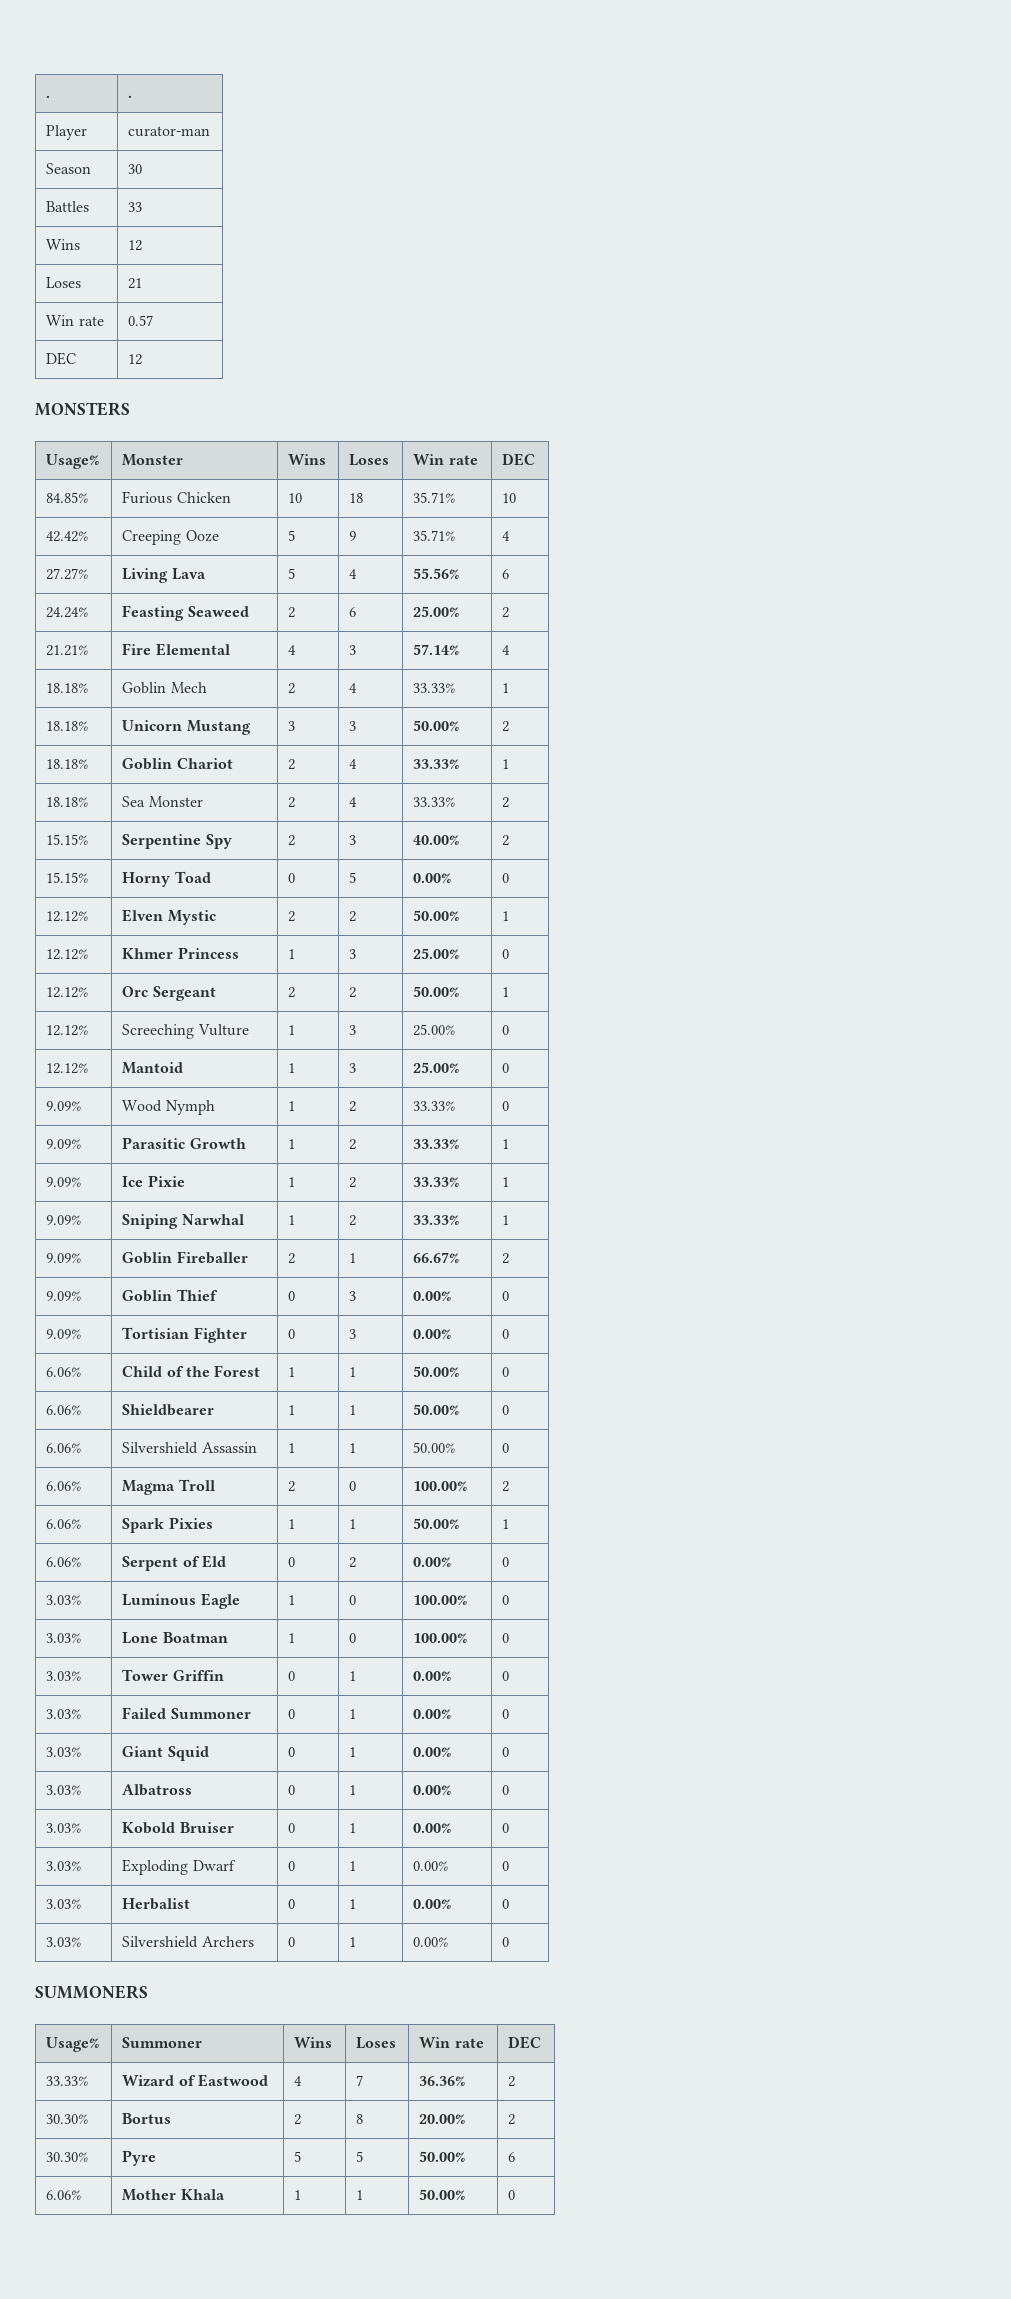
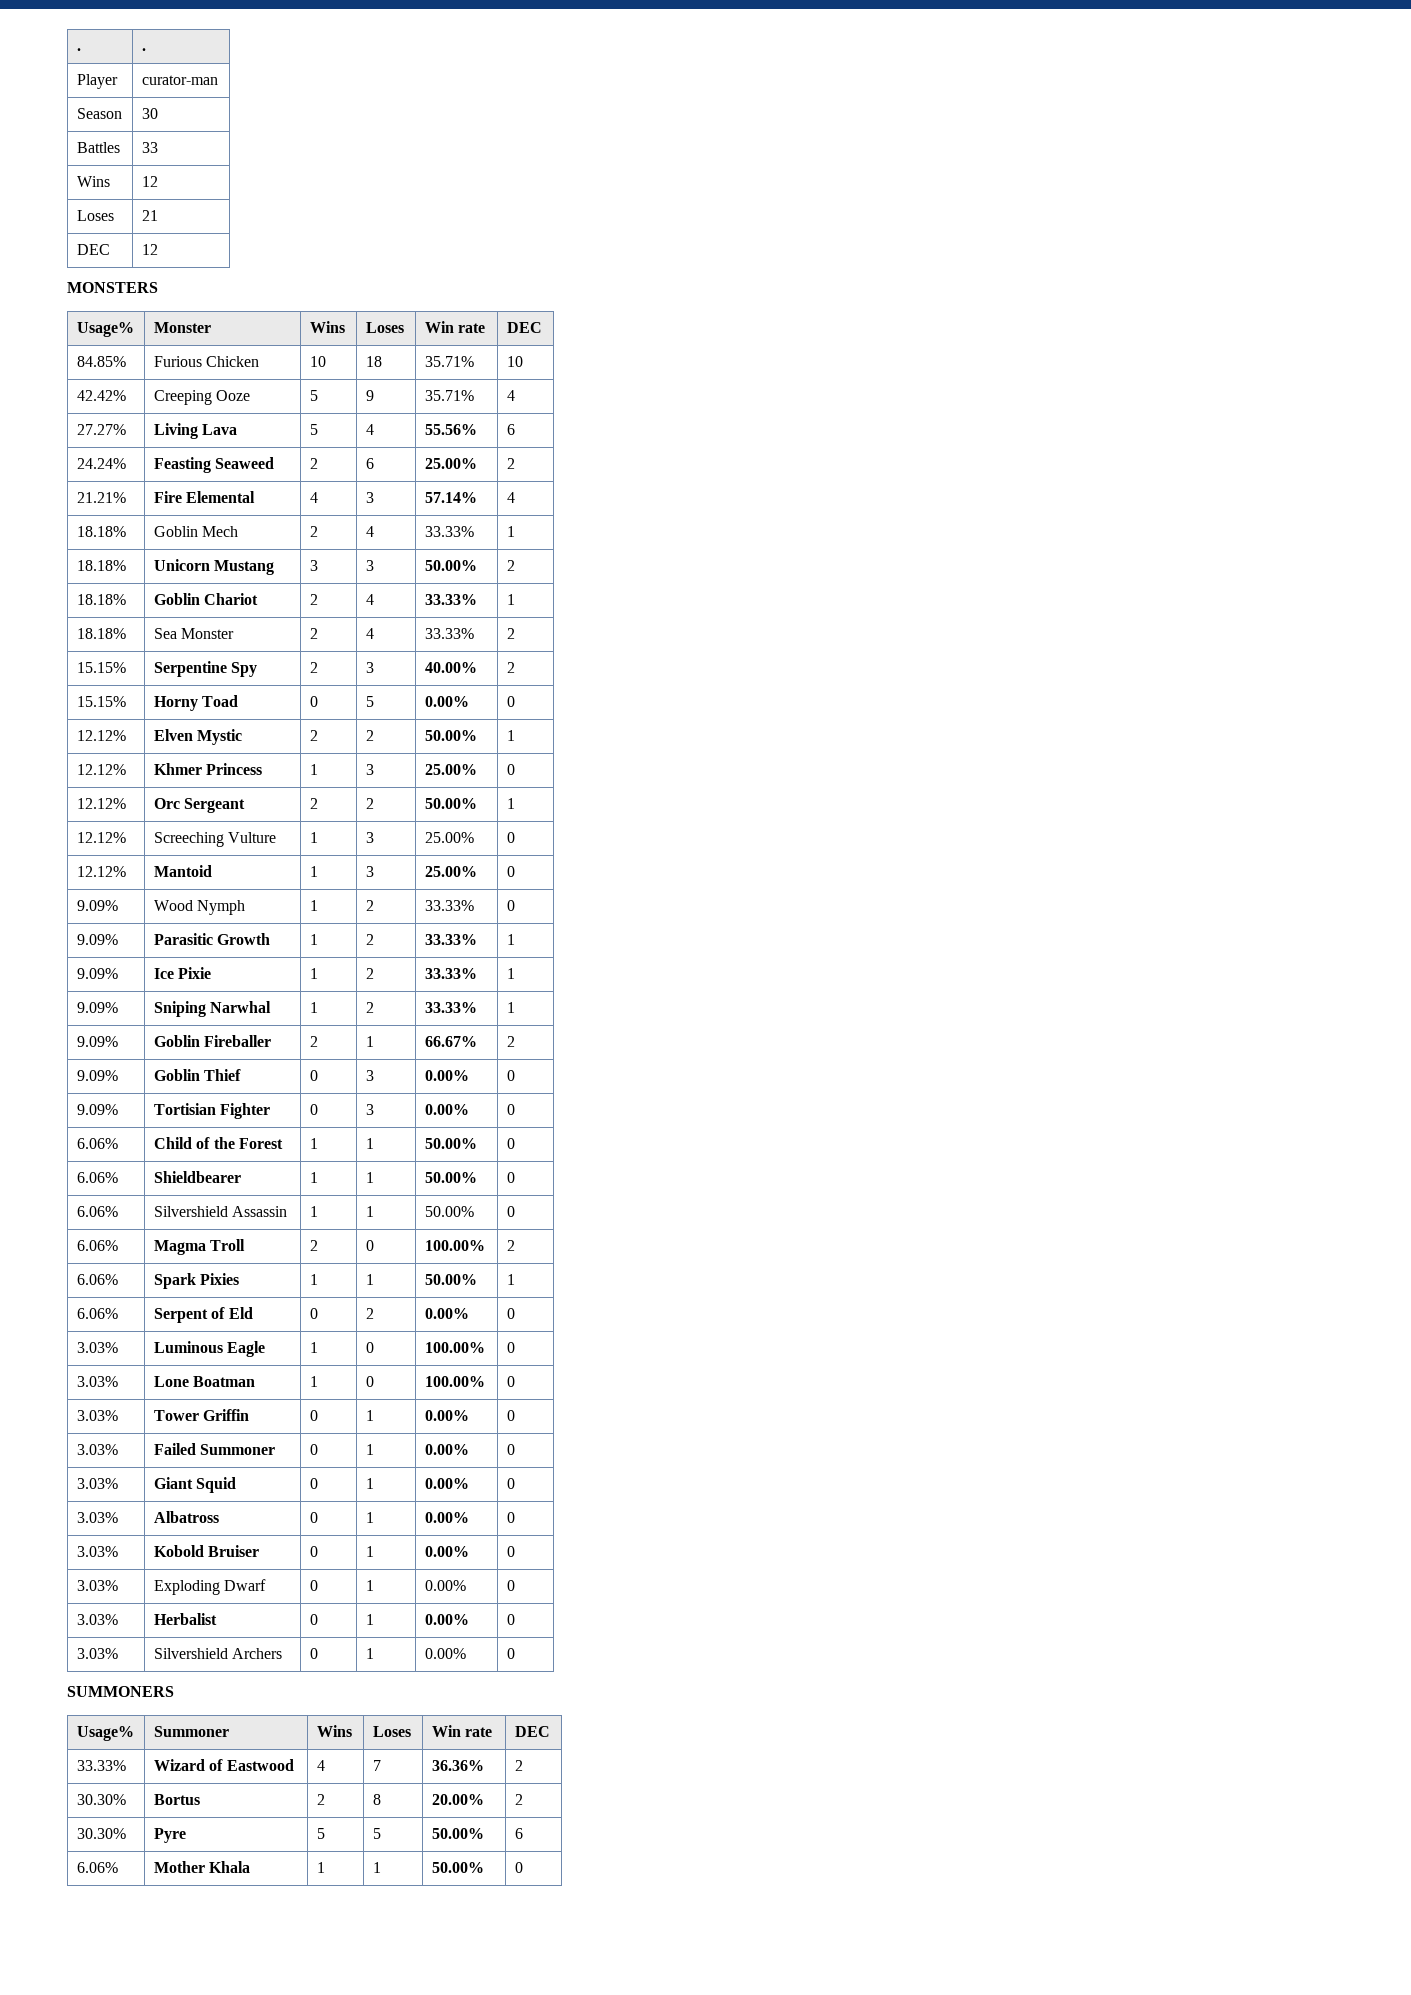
- Win rate | 0.57

